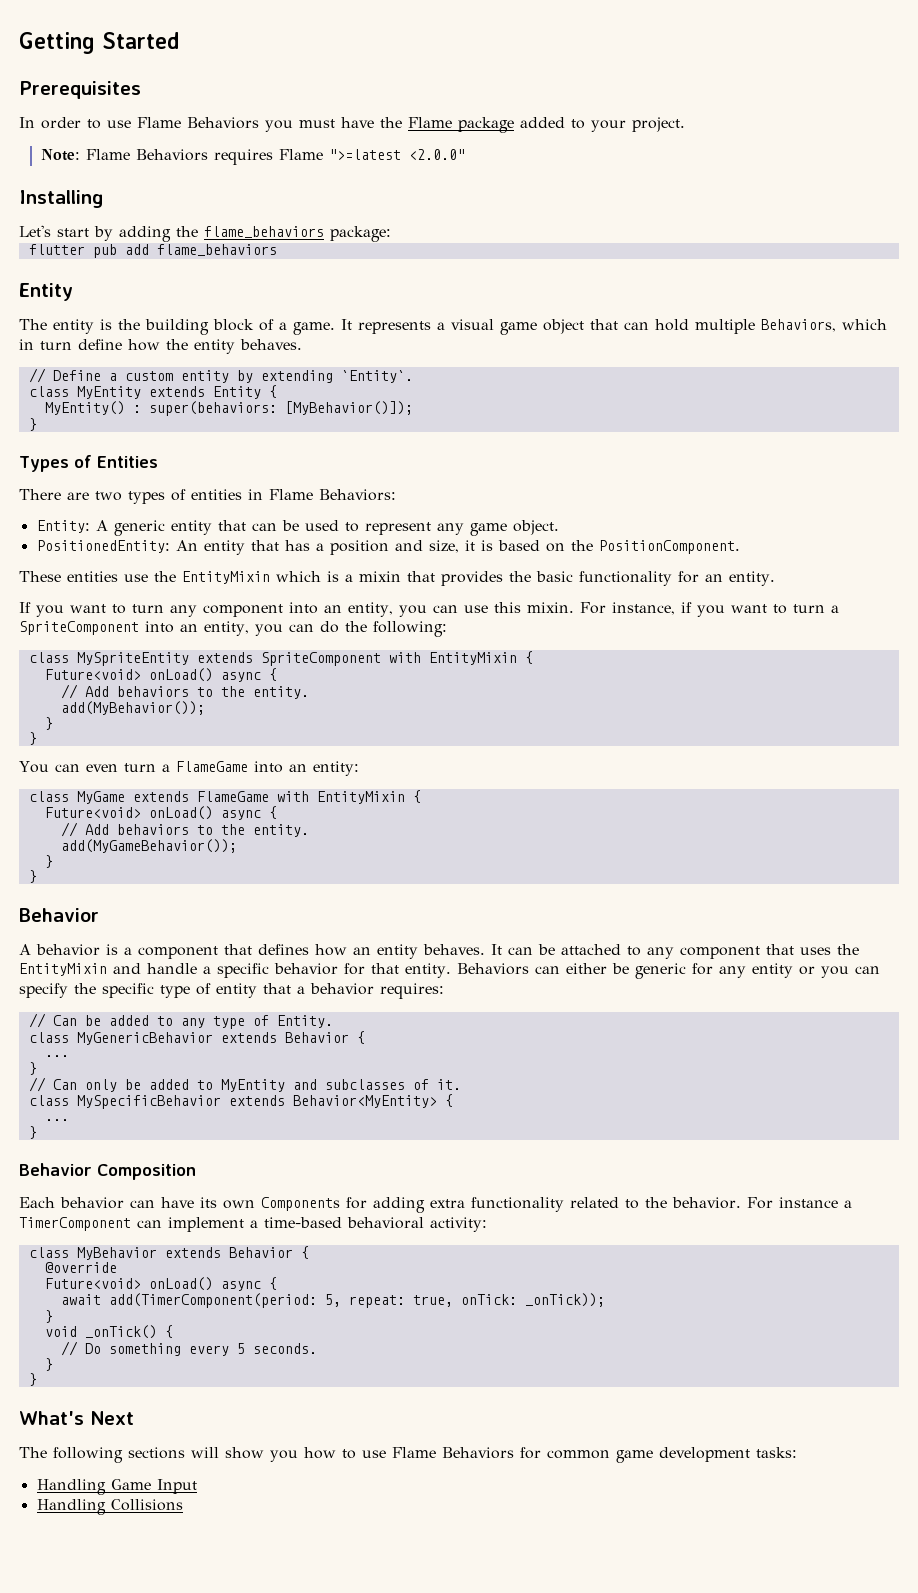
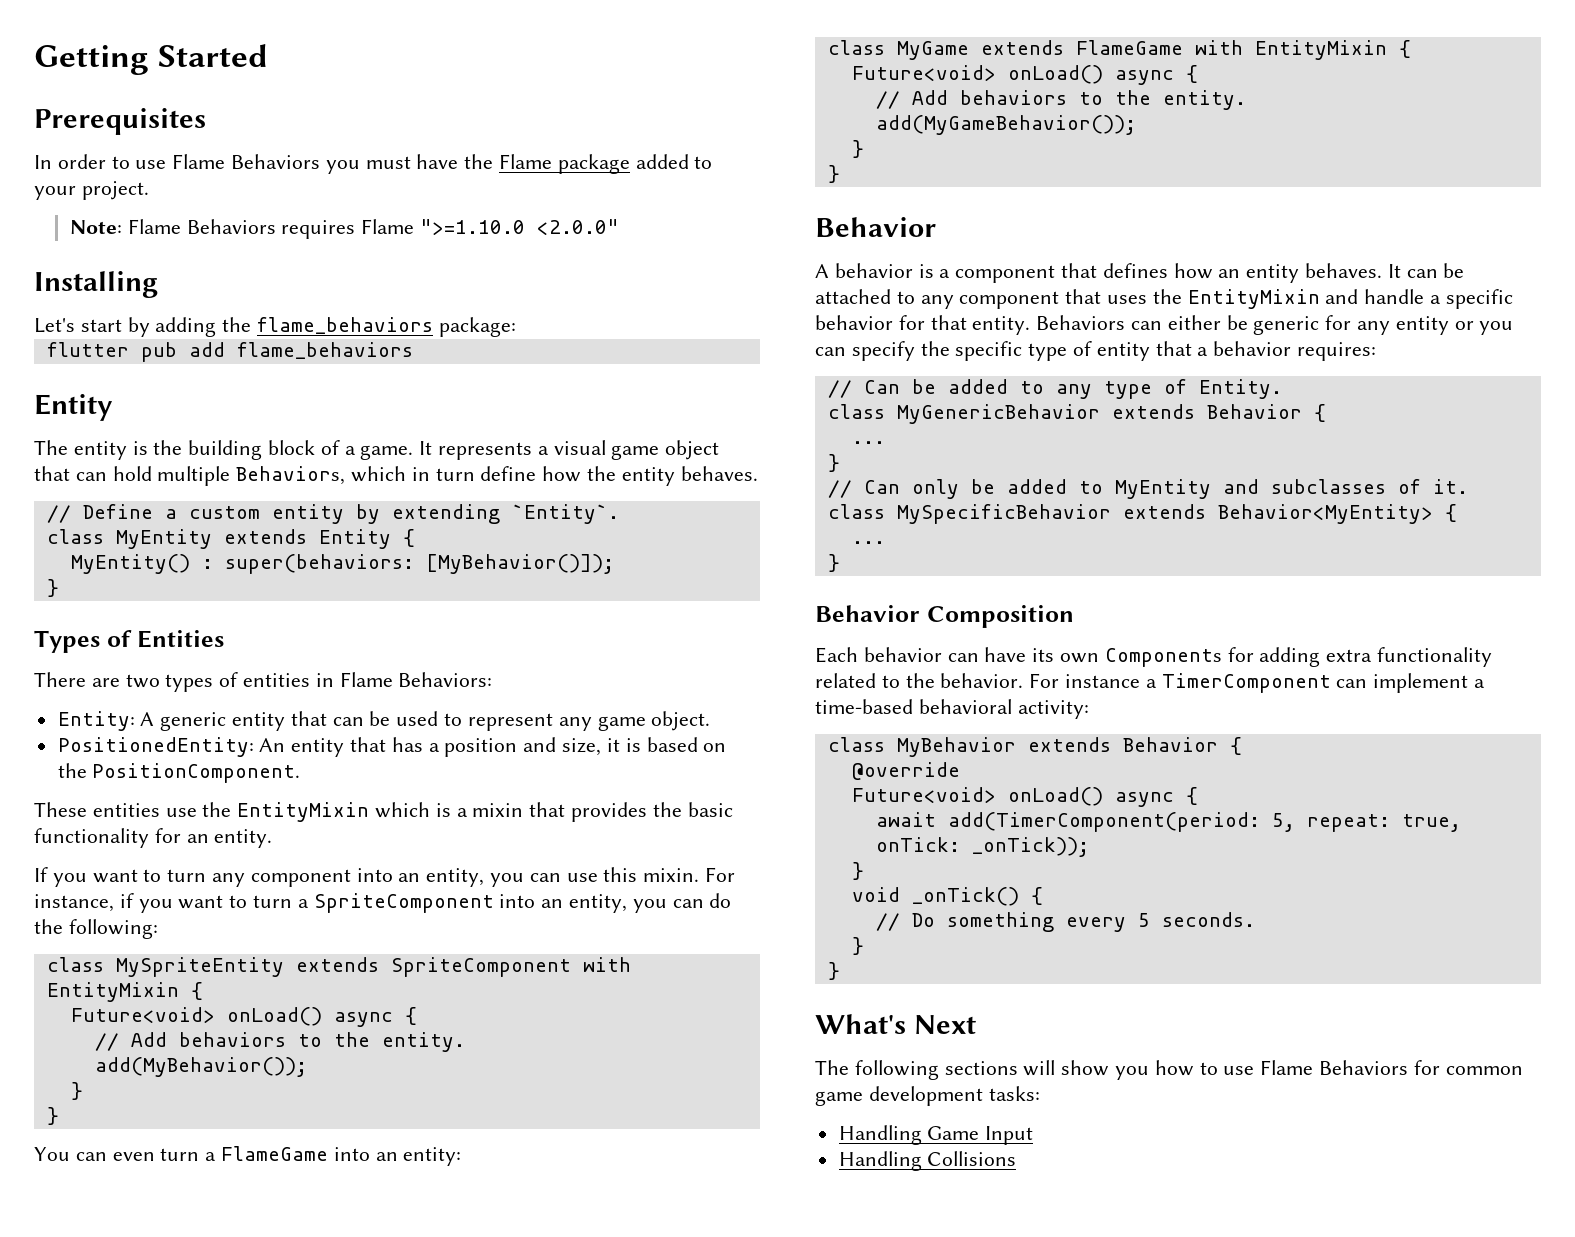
- Note: Flame Behaviors requires Flame ">=latest <2.0.0"
+ Note: Flame Behaviors requires Flame ">=1.10.0 <2.0.0"

